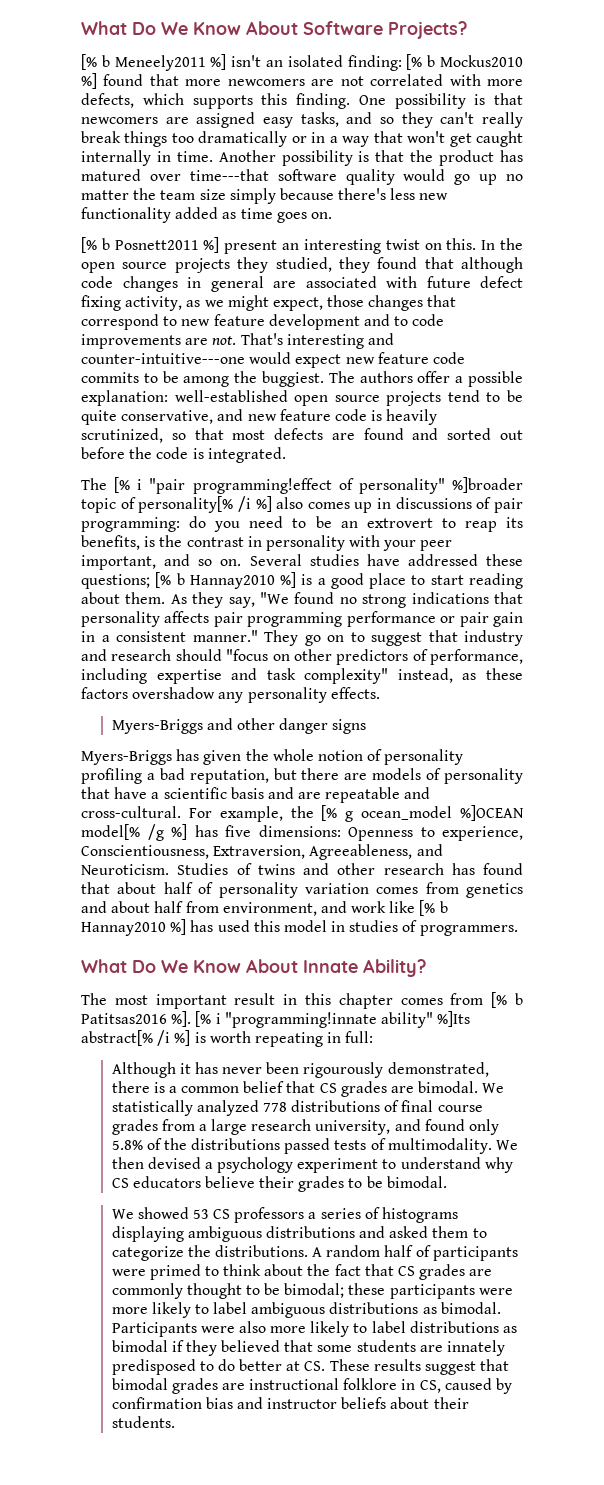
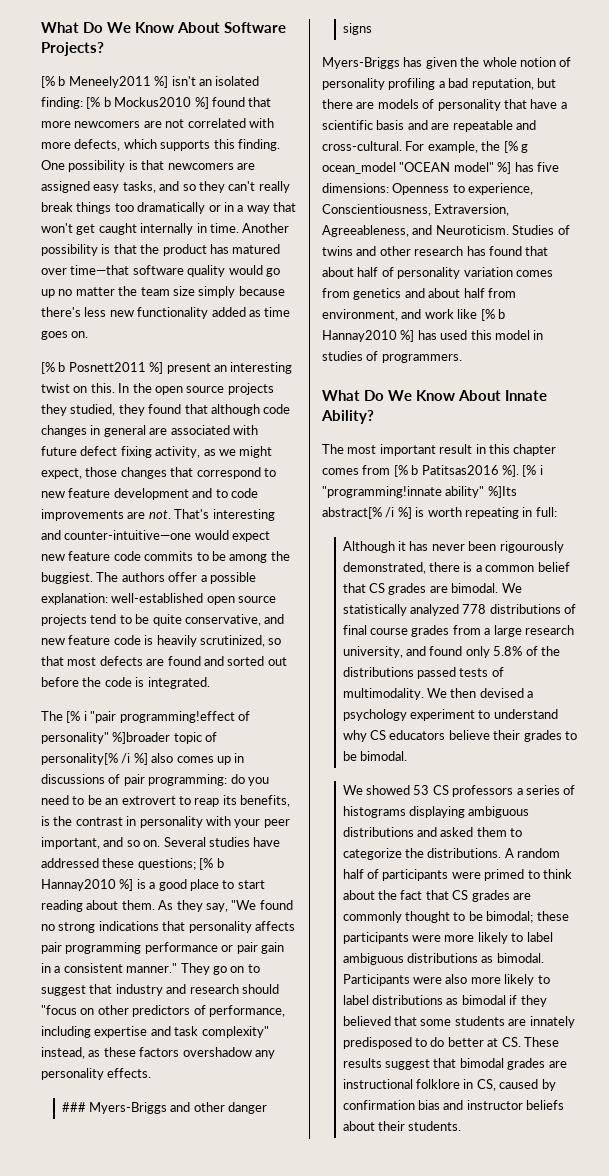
- Another possibility is that the product has matured over time---that software quality would go up no matter the team size simply because there's less new functionality added as time goes on.
+ Another possibility is that the product has matured over time—that software quality would go up no matter the team size simply because there's less new functionality added as time goes on.
- That's interesting and counter-intuitive---one would expect new feature code commits to be among the buggiest.
+ That's interesting and counter-intuitive—one would expect new feature code commits to be among the buggiest.
- Myers-Briggs and other danger signs
+ ### Myers-Briggs and other danger signs
- For example, the [% g ocean_model %]OCEAN model[% /g %] has five dimensions: Openness to experience, Conscientiousness, Extraversion, Agreeableness, and Neuroticism.
+ For example, the [% g ocean_model "OCEAN model" %] has five dimensions: Openness to experience, Conscientiousness, Extraversion, Agreeableness, and Neuroticism.

